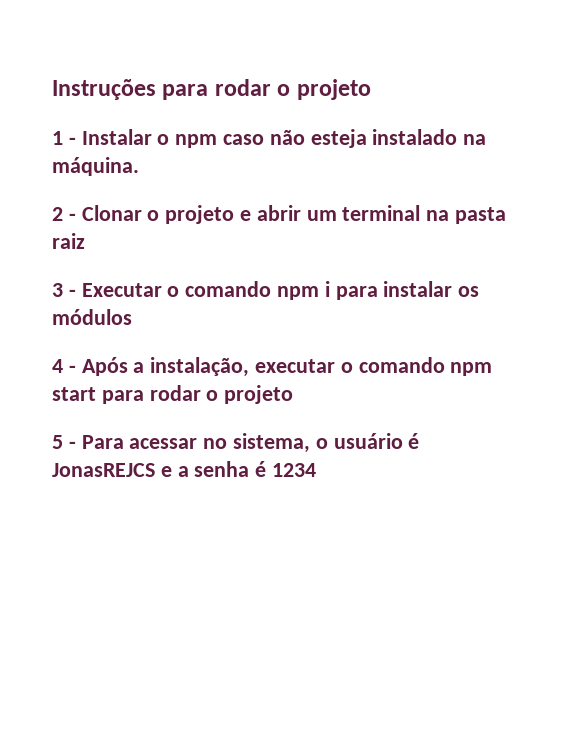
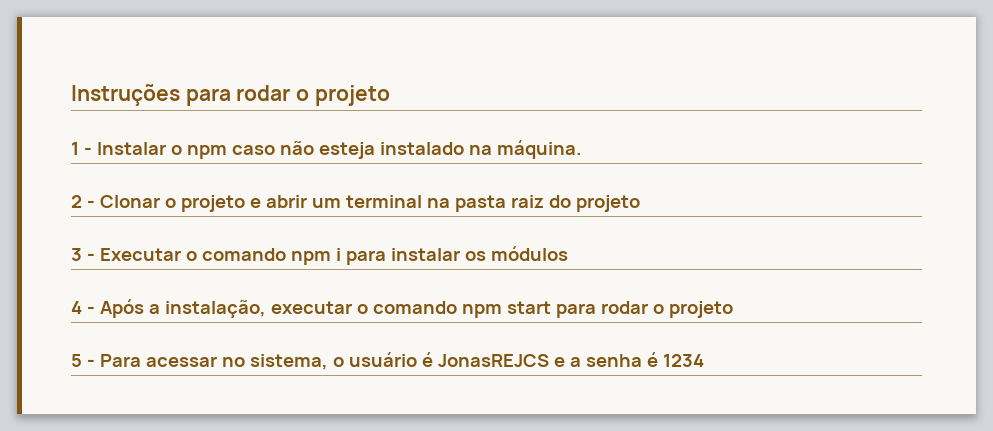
- 2 - Clonar o projeto e abrir um terminal na pasta raiz
+ 2 - Clonar o projeto e abrir um terminal na pasta raiz do projeto

